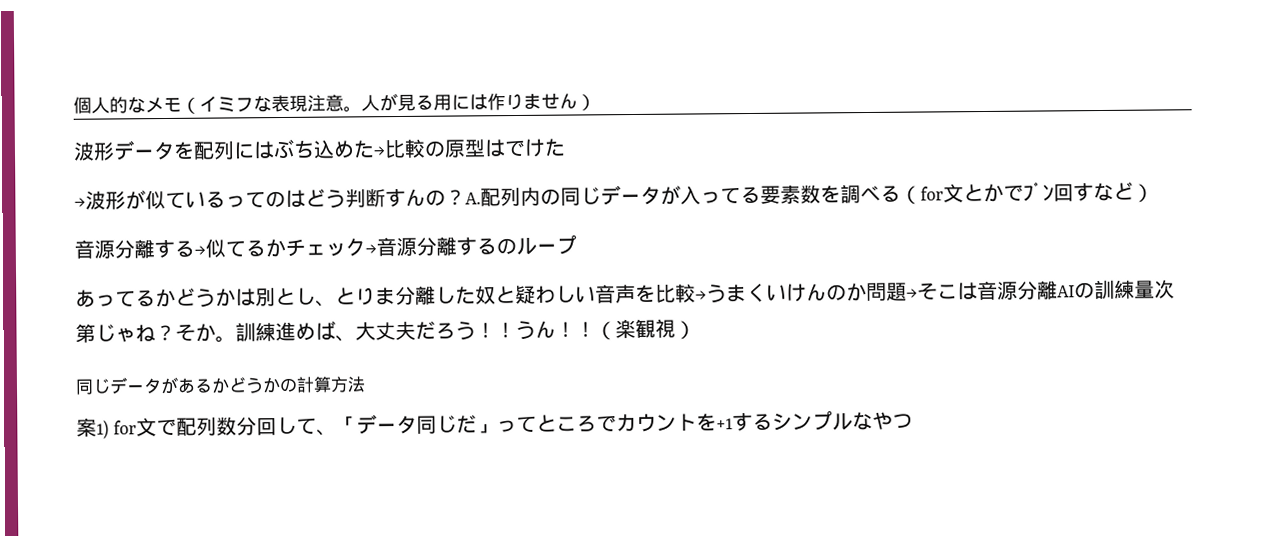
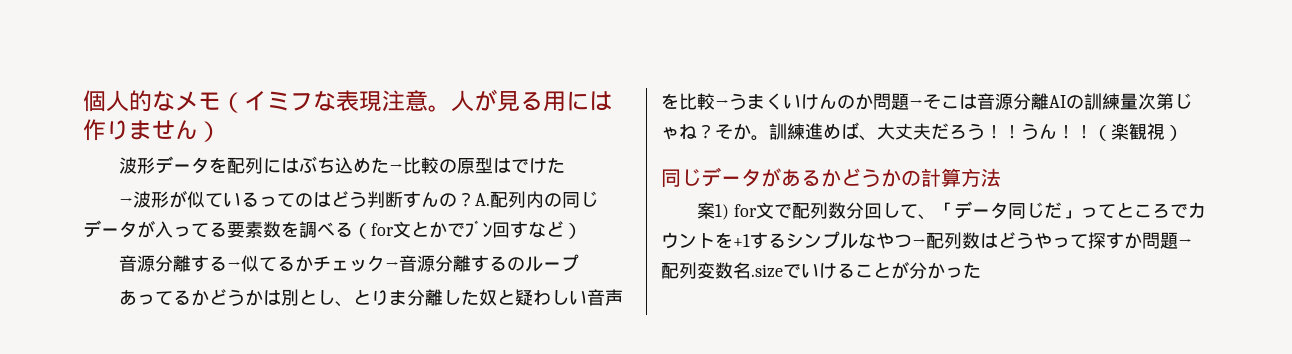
- 案1) for文で配列数分回して、「データ同じだ」ってところでカウントを+1するシンプルなやつ
+ 案1) for文で配列数分回して、「データ同じだ」ってところでカウントを+1するシンプルなやつ→配列数はどうやって探すか問題→配列変数名.sizeでいけることが分かった

